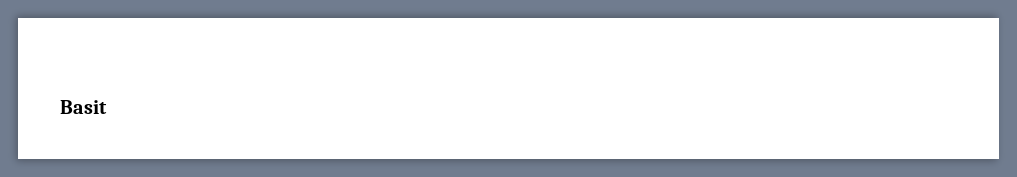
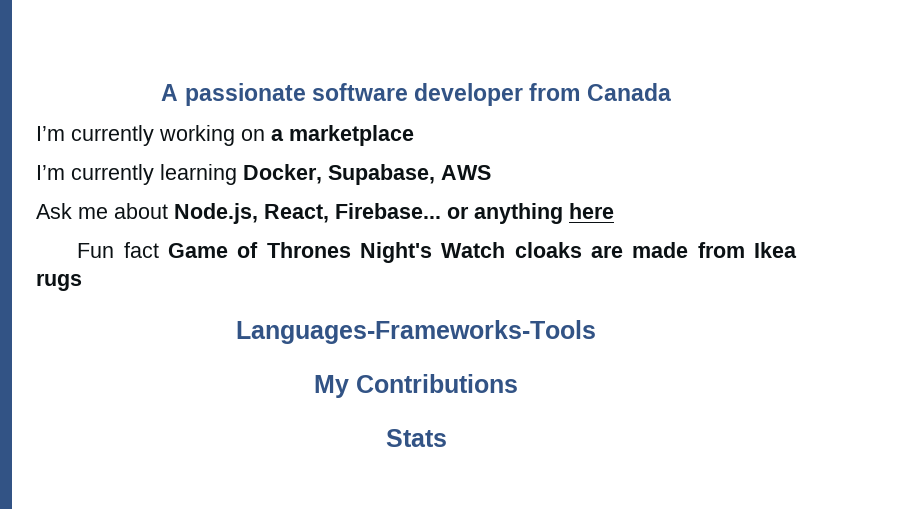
- Basit
+ A passionate software developer from Canada
+ I’m currently working on a marketplace
+ I’m currently learning Docker, Supabase, AWS
+ Ask me about Node.js, React, Firebase... or anything here
+ Fun fact Game of Thrones Night's Watch cloaks are made from Ikea rugs
+ Languages-Frameworks-Tools
+ My Contributions
+ Stats

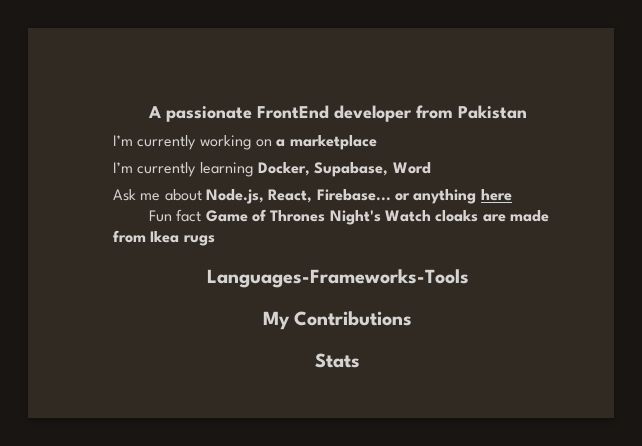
- A passionate software developer from Canada
+ A passionate FrontEnd developer from Pakistan
- I’m currently learning Docker, Supabase, AWS
+ I’m currently learning Docker, Supabase, Word

